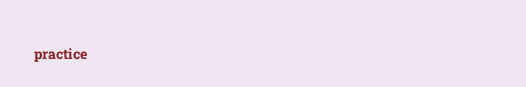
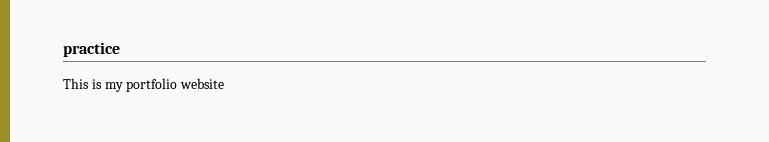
+ This is my portfolio website

